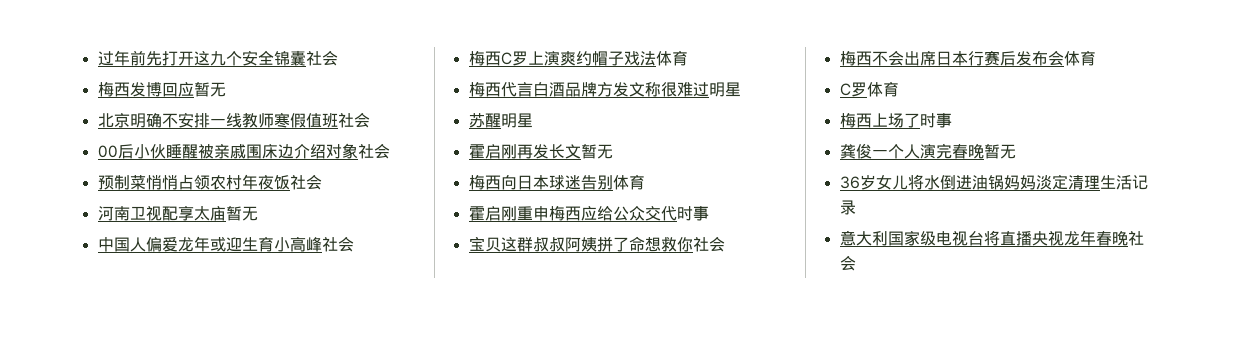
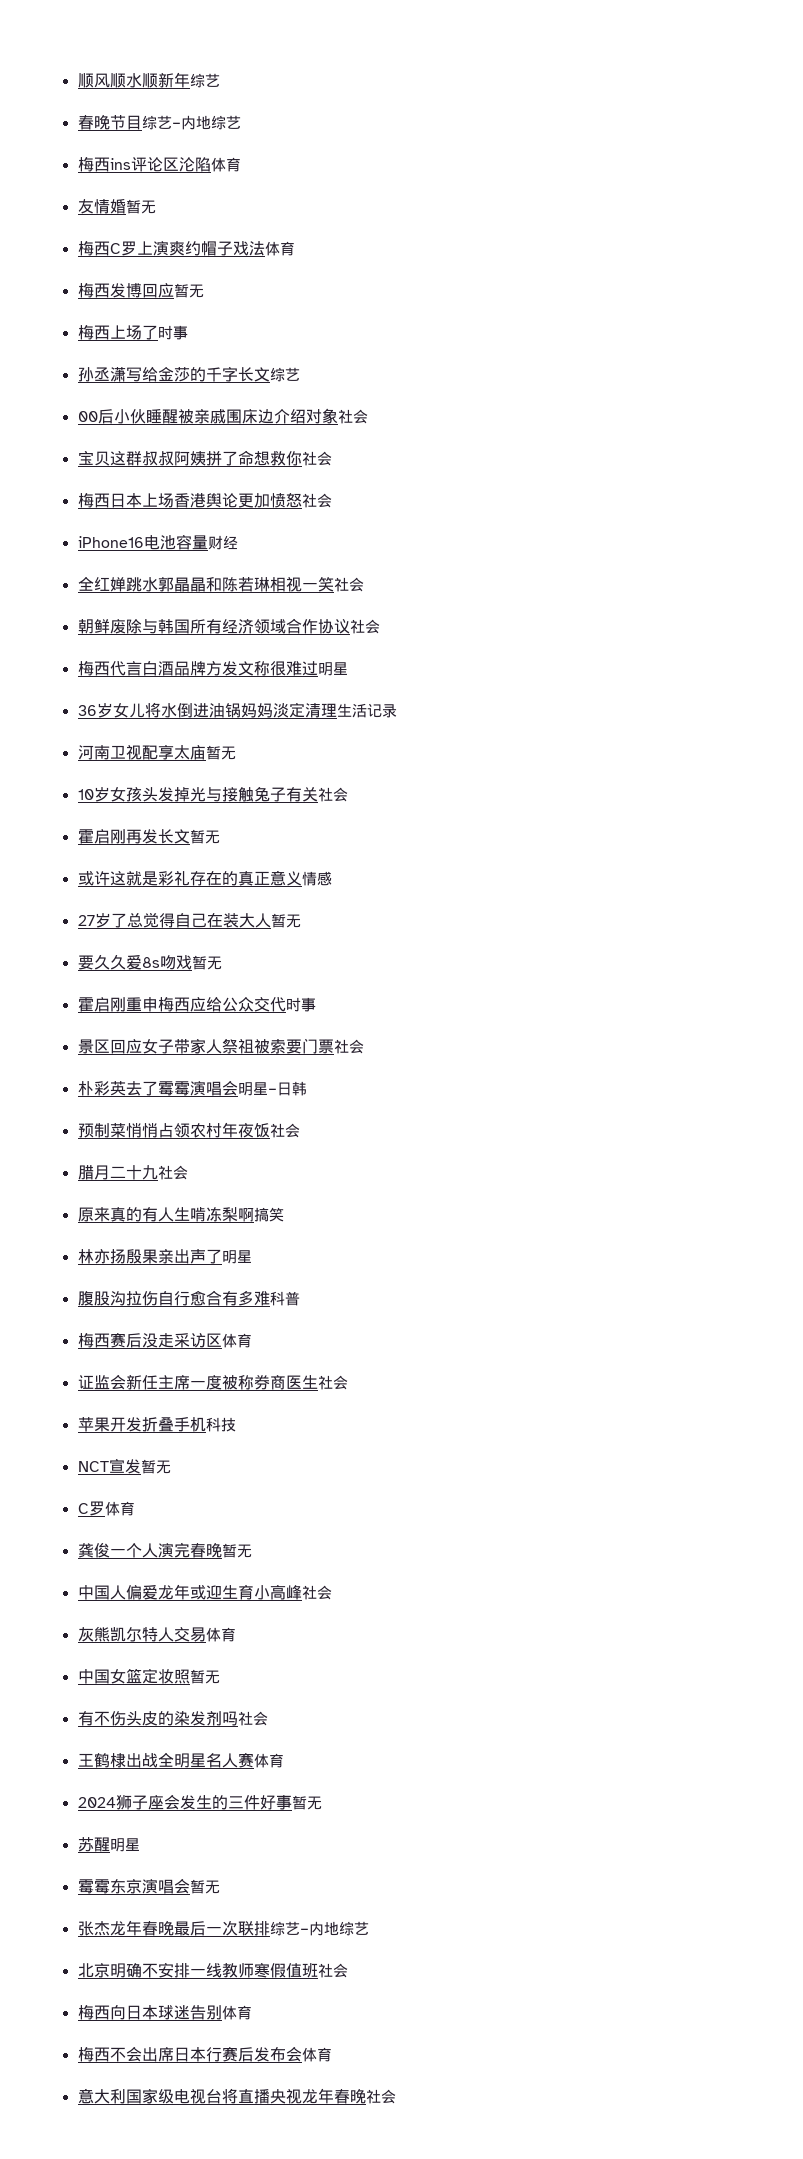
- 过年前先打开这九个安全锦囊社会
+ 顺风顺水顺新年综艺
+ 春晚节目综艺-内地综艺
+ 梅西ins评论区沦陷体育
+ 友情婚暂无
+ 梅西C罗上演爽约帽子戏法体育
  梅西发博回应暂无
- 北京明确不安排一线教师寒假值班社会
+ 梅西上场了时事
+ 孙丞潇写给金莎的千字长文综艺
- 预制菜悄悄占领农村年夜饭社会
- 河南卫视配享太庙暂无
- 中国人偏爱龙年或迎生育小高峰社会
- 梅西C罗上演爽约帽子戏法体育
- 梅西代言白酒品牌方发文称很难过明星
- 苏醒明星
- 霍启刚再发长文暂无
- 梅西向日本球迷告别体育
- 霍启刚重申梅西应给公众交代时事
- 梅西不会出席日本行赛后发布会体育
- C罗体育
- 梅西上场了时事
- 龚俊一个人演完春晚暂无
+ 梅西日本上场香港舆论更加愤怒社会
+ iPhone16电池容量财经
+ 全红婵跳水郭晶晶和陈若琳相视一笑社会
+ 朝鲜废除与韩国所有经济领域合作协议社会
+ 梅西代言白酒品牌方发文称很难过明星
+ 河南卫视配享太庙暂无
+ 10岁女孩头发掉光与接触兔子有关社会
+ 霍启刚再发长文暂无
+ 或许这就是彩礼存在的真正意义情感
+ 27岁了总觉得自己在装大人暂无
+ 要久久爱8s吻戏暂无
+ 霍启刚重申梅西应给公众交代时事
+ 景区回应女子带家人祭祖被索要门票社会
+ 朴彩英去了霉霉演唱会明星-日韩
+ 预制菜悄悄占领农村年夜饭社会
+ 腊月二十九社会
+ 原来真的有人生啃冻梨啊搞笑
+ 林亦扬殷果亲出声了明星
+ 腹股沟拉伤自行愈合有多难科普
+ 梅西赛后没走采访区体育
+ 证监会新任主席一度被称券商医生社会
+ 苹果开发折叠手机科技
+ NCT宣发暂无
+ C罗体育
+ 龚俊一个人演完春晚暂无
+ 中国人偏爱龙年或迎生育小高峰社会
+ 灰熊凯尔特人交易体育
+ 中国女篮定妆照暂无
+ 有不伤头皮的染发剂吗社会
+ 王鹤棣出战全明星名人赛体育
+ 2024狮子座会发生的三件好事暂无
+ 苏醒明星
+ 霉霉东京演唱会暂无
+ 张杰龙年春晚最后一次联排综艺-内地综艺
+ 北京明确不安排一线教师寒假值班社会
+ 梅西向日本球迷告别体育
+ 梅西不会出席日本行赛后发布会体育

